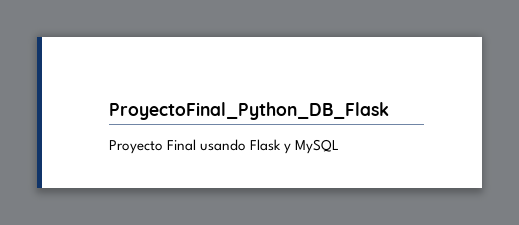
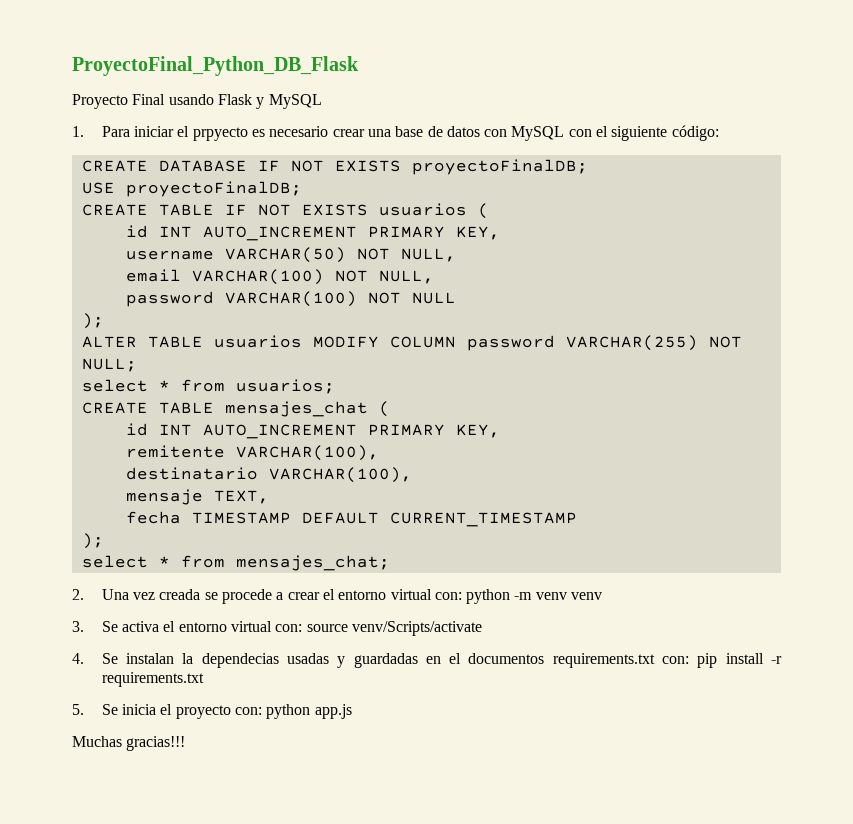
+ 1. Para iniciar el prpyecto es necesario crear una base de datos con MySQL con el siguiente código:
+ CREATE DATABASE IF NOT EXISTS proyectoFinalDB;
+ USE proyectoFinalDB;
+ CREATE TABLE IF NOT EXISTS usuarios (
+ id INT AUTO_INCREMENT PRIMARY KEY,
+ username VARCHAR(50) NOT NULL,
+ email VARCHAR(100) NOT NULL,
+ password VARCHAR(100) NOT NULL
+ );
+ ALTER TABLE usuarios MODIFY COLUMN password VARCHAR(255) NOT NULL;
+ select * from usuarios;
+ CREATE TABLE mensajes_chat (
+ id INT AUTO_INCREMENT PRIMARY KEY,
+ remitente VARCHAR(100),
+ destinatario VARCHAR(100),
+ mensaje TEXT,
+ fecha TIMESTAMP DEFAULT CURRENT_TIMESTAMP
+ );
+ select * from mensajes_chat;
+ 2. Una vez creada se procede a crear el entorno virtual con: python -m venv venv
+ 3. Se activa el entorno virtual con: source venv/Scripts/activate
+ 4. Se instalan la dependecias usadas y guardadas en el documentos requirements.txt con: pip install -r requirements.txt
+ 5. Se inicia el proyecto con: python app.js
+ Muchas gracias!!!

